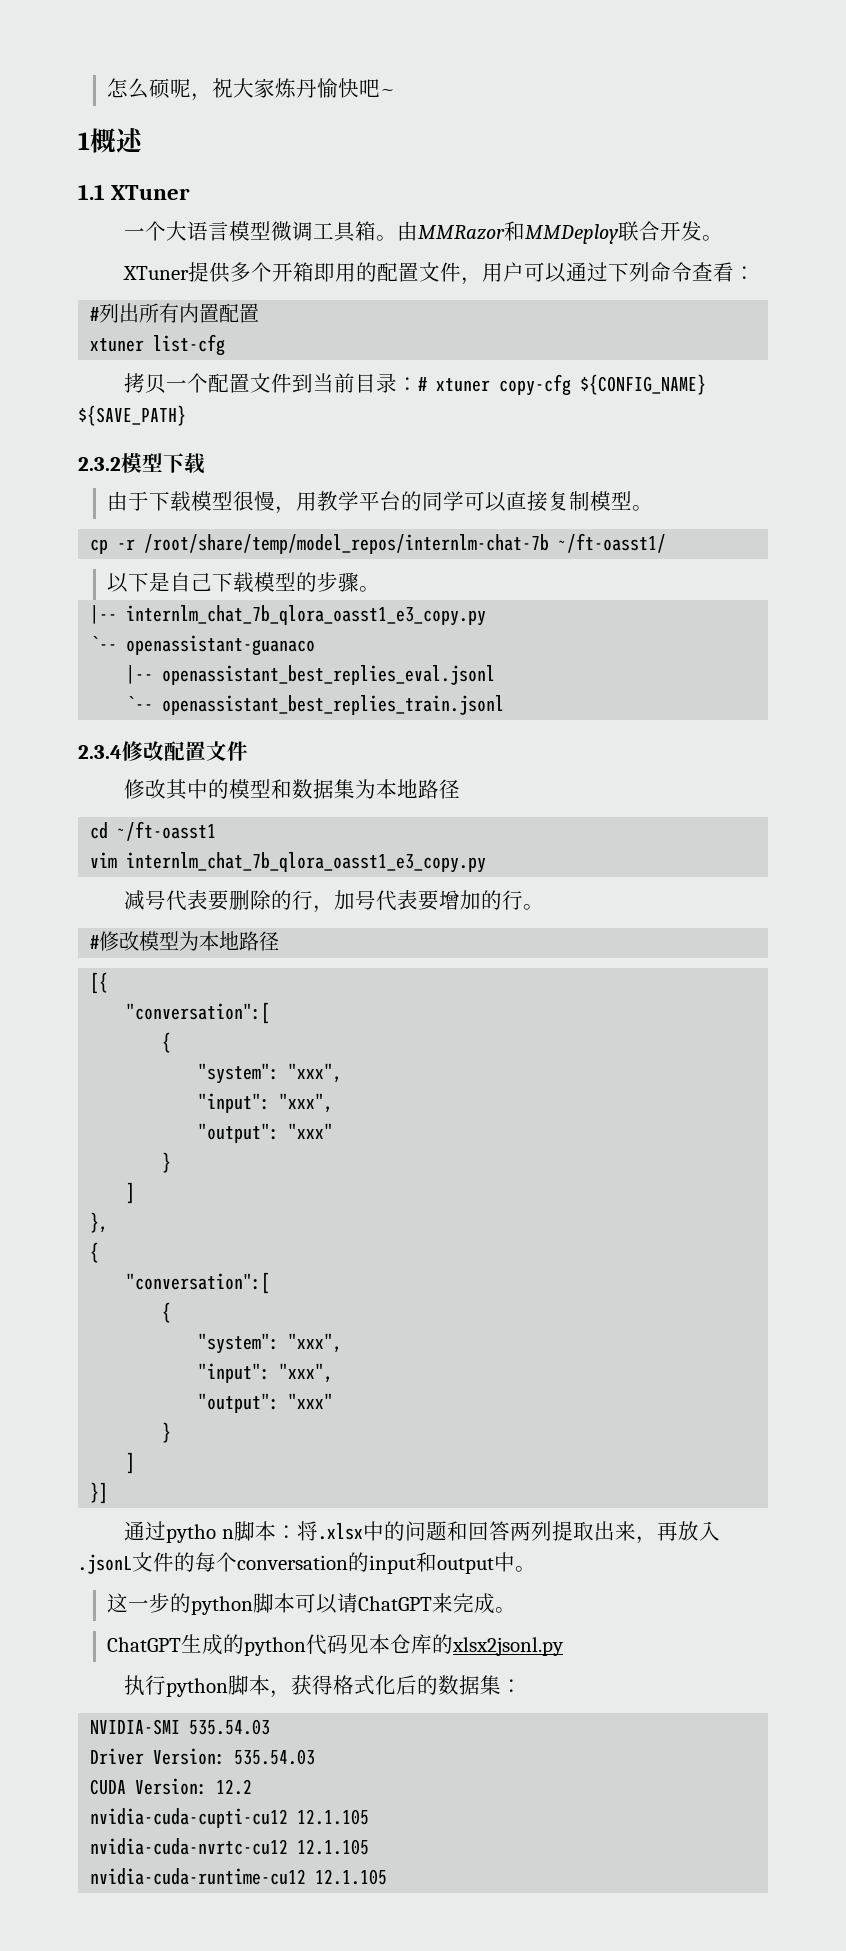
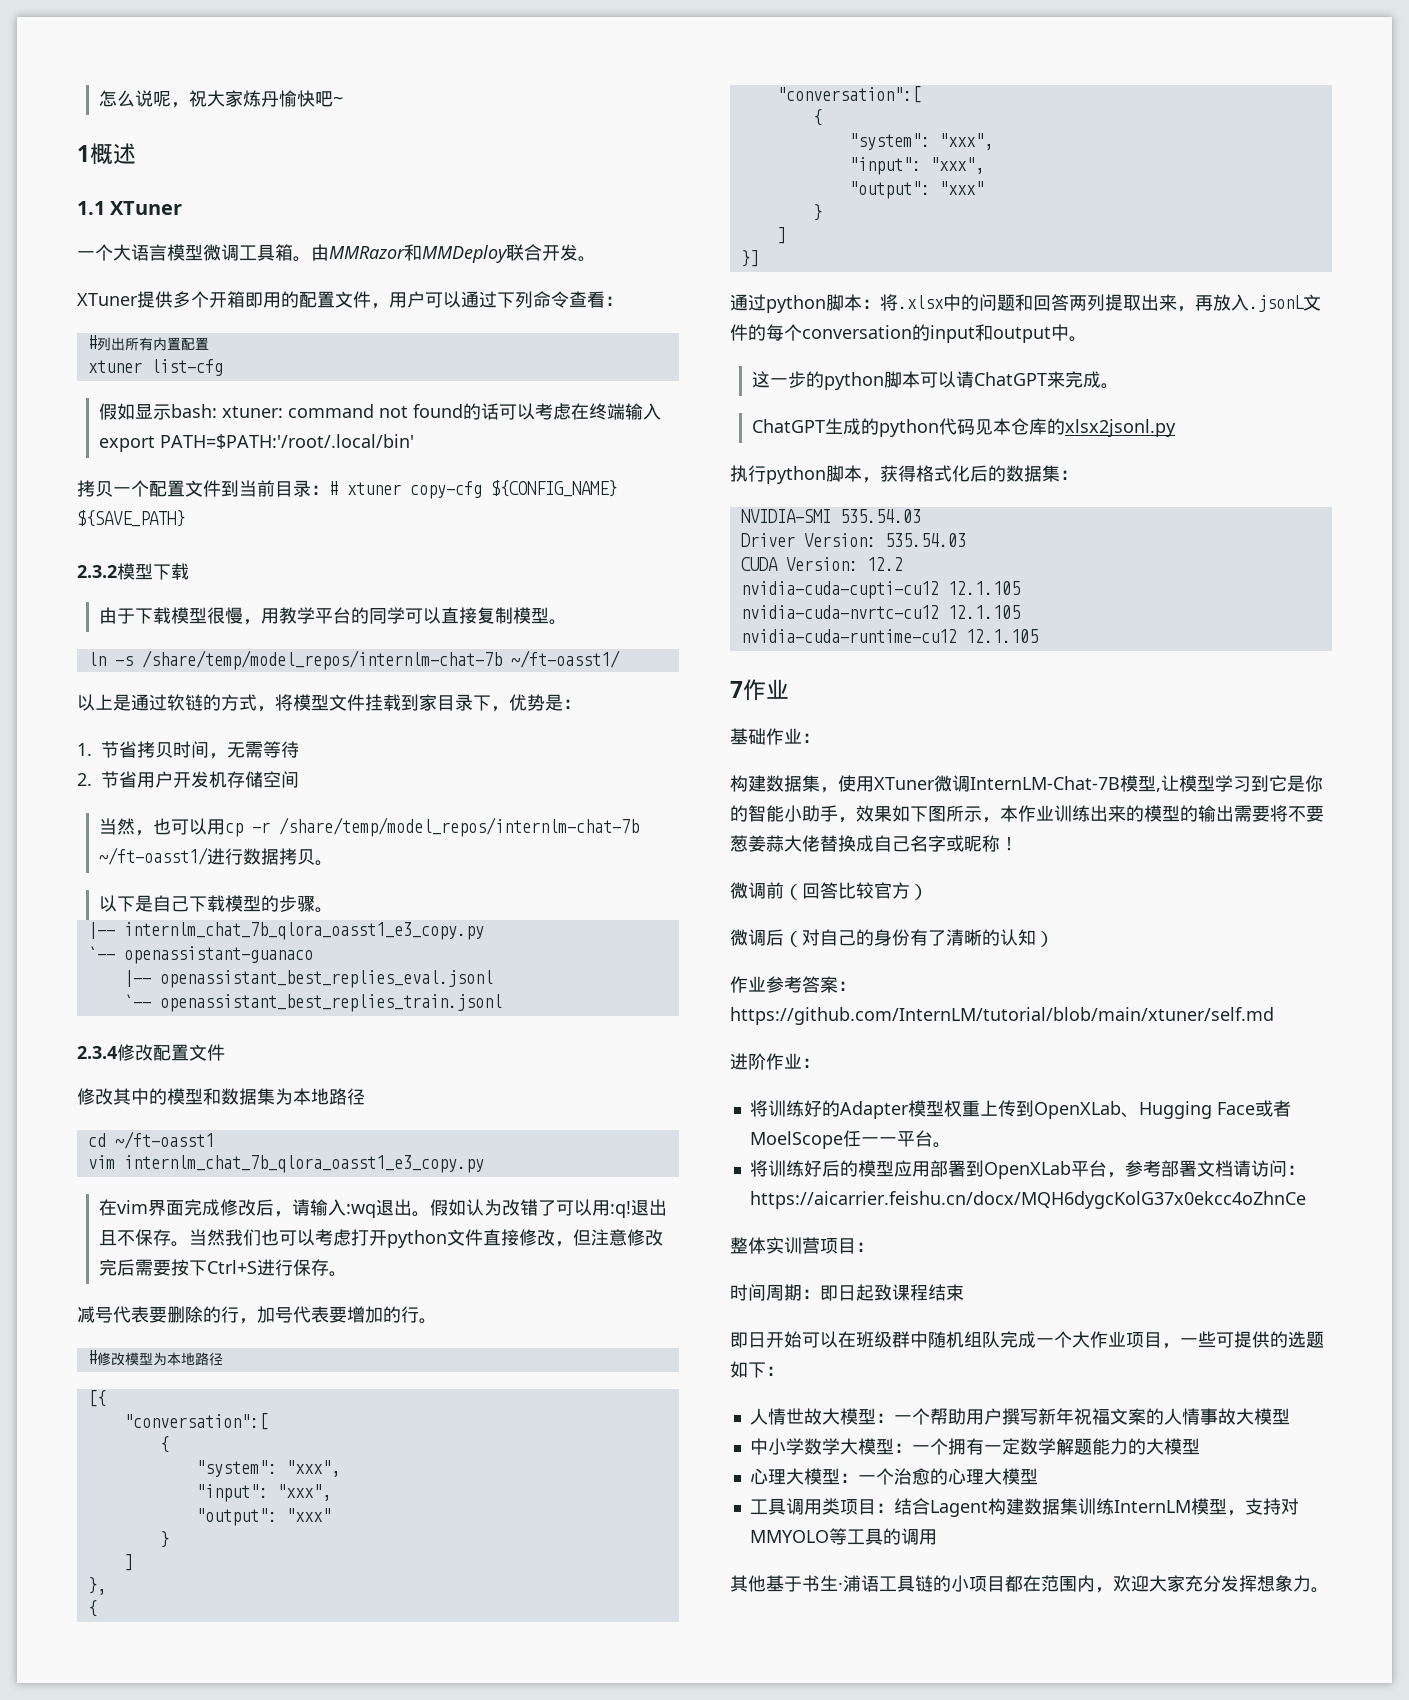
- 怎么硕呢，祝大家炼丹愉快吧~
+ 怎么说呢，祝大家炼丹愉快吧~
+ 假如显示bash: xtuner: command not found的话可以考虑在终端输入export PATH=$PATH:'/root/.local/bin'
- cp -r /root/share/temp/model_repos/internlm-chat-7b ~/ft-oasst1/
+ ln -s /share/temp/model_repos/internlm-chat-7b ~/ft-oasst1/
+ 以上是通过软链的方式，将模型文件挂载到家目录下，优势是：
+ 1.节省拷贝时间，无需等待
+ 2.节省用户开发机存储空间
+ 当然，也可以用cp -r /share/temp/model_repos/internlm-chat-7b ~/ft-oasst1/进行数据拷贝。
+ 在vim界面完成修改后，请输入:wq退出。假如认为改错了可以用:q!退出且不保存。当然我们也可以考虑打开python文件直接修改，但注意修改完后需要按下Ctrl+S进行保存。
- 通过pytho n脚本：将.xlsx中的问题和回答两列提取出来，再放入.jsonL文件的每个conversation的input和output中。
+ 通过python脚本：将.xlsx中的问题和回答两列提取出来，再放入.jsonL文件的每个conversation的input和output中。
+ 7作业
+ 基础作业：
+ 构建数据集，使用XTuner微调InternLM-Chat-7B模型,让模型学习到它是你的智能小助手，效果如下图所示，本作业训练出来的模型的输出需要将不要葱姜蒜大佬替换成自己名字或昵称！
+ 微调前（回答比较官方）
+ 微调后（对自己的身份有了清晰的认知）
+ 作业参考答案：https://github.com/InternLM/tutorial/blob/main/xtuner/self.md
+ 进阶作业：
+ 将训练好的Adapter模型权重上传到OpenXLab、Hugging Face或者MoelScope任一一平台。
+ 将训练好后的模型应用部署到OpenXLab平台，参考部署文档请访问：https://aicarrier.feishu.cn/docx/MQH6dygcKolG37x0ekcc4oZhnCe
+ 整体实训营项目：
+ 时间周期：即日起致课程结束
+ 即日开始可以在班级群中随机组队完成一个大作业项目，一些可提供的选题如下：
+ 人情世故大模型：一个帮助用户撰写新年祝福文案的人情事故大模型
+ 中小学数学大模型：一个拥有一定数学解题能力的大模型
+ 心理大模型：一个治愈的心理大模型
+ 工具调用类项目：结合Lagent构建数据集训练InternLM模型，支持对MMYOLO等工具的调用
+ 其他基于书生·浦语工具链的小项目都在范围内，欢迎大家充分发挥想象力。

